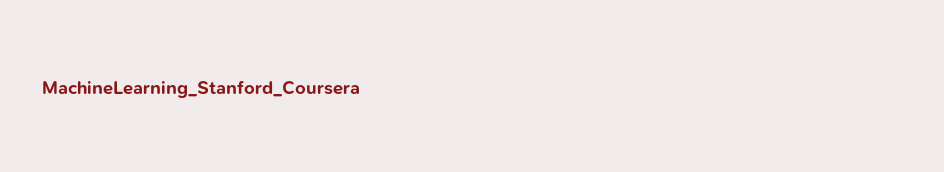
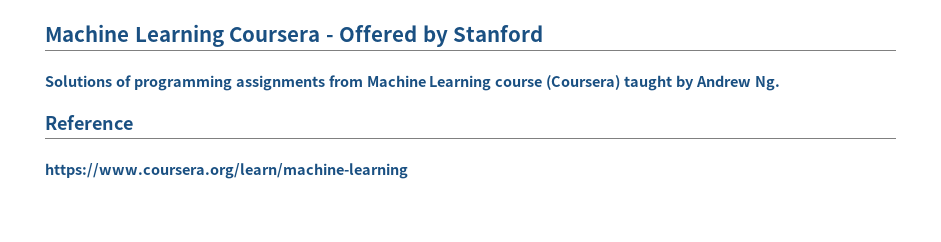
- MachineLearning_Stanford_Coursera
+ Machine Learning Coursera - Offered by Stanford
+ Solutions of programming assignments from Machine Learning course (Coursera) taught by Andrew Ng.
+ Reference
+ https://www.coursera.org/learn/machine-learning

